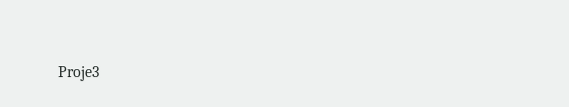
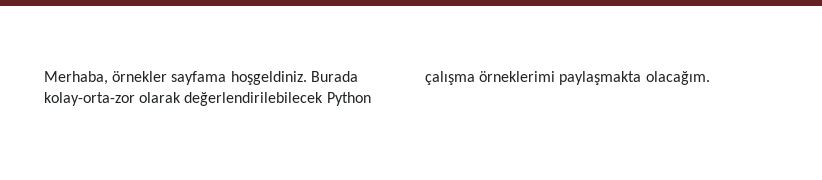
- Proje3
+ Merhaba, örnekler sayfama hoşgeldiniz. Burada kolay-orta-zor olarak değerlendirilebilecek Python çalışma örneklerimi paylaşmakta olacağım.

